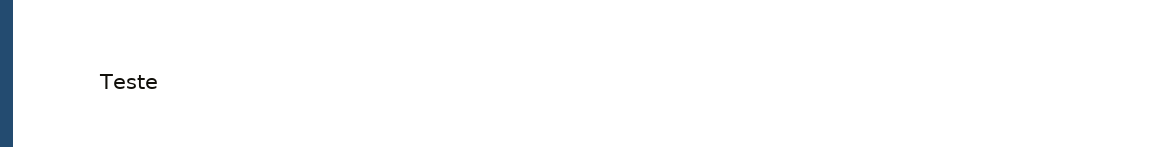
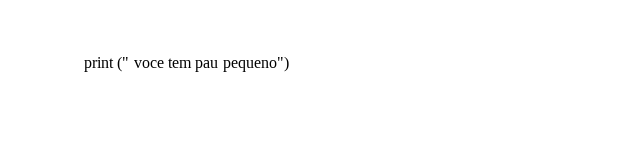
- Teste
+ print (" voce tem pau pequeno")

